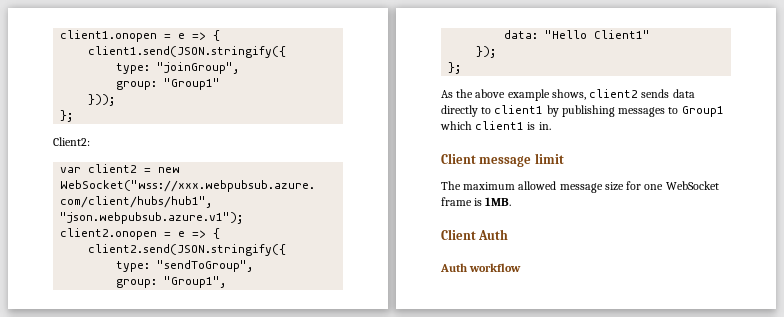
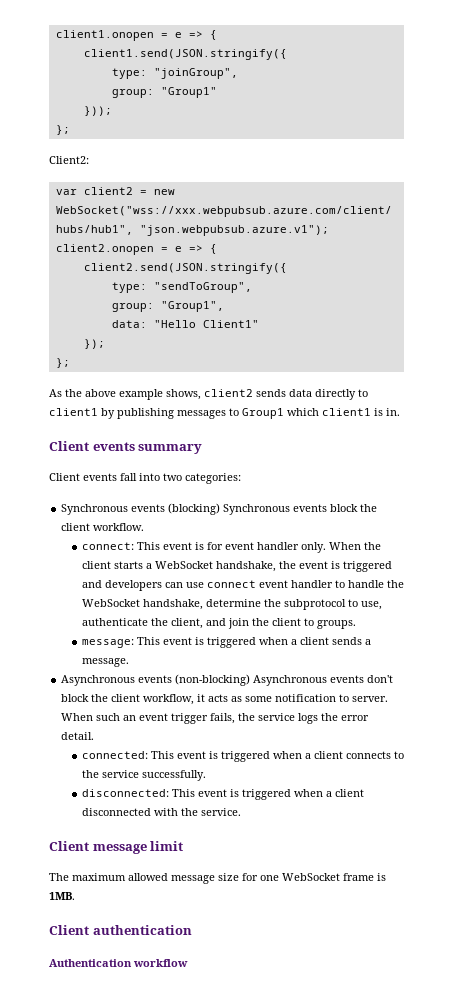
+ Client events summary
+ Client events fall into two categories:
+ Synchronous events (blocking) Synchronous events block the client workflow.
+ connect: This event is for event handler only. When the client starts a WebSocket handshake, the event is triggered and developers can use connect event handler to handle the WebSocket handshake, determine the subprotocol to use, authenticate the client, and join the client to groups.
+ message: This event is triggered when a client sends a message.
+ Asynchronous events (non-blocking) Asynchronous events don't block the client workflow, it acts as some notification to server. When such an event trigger fails, the service logs the error detail.
+ connected: This event is triggered when a client connects to the service successfully.
+ disconnected: This event is triggered when a client disconnected with the service.
- Client Auth
- Auth workflow
+ Client authentication
+ Authentication workflow

